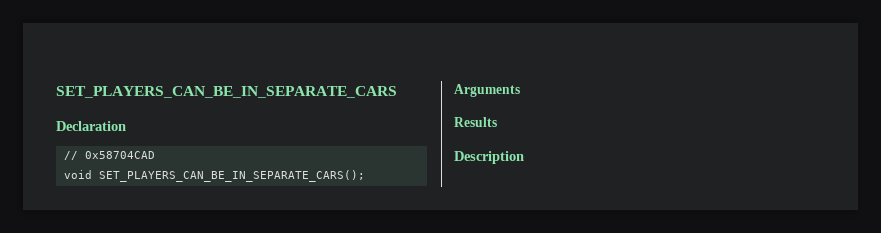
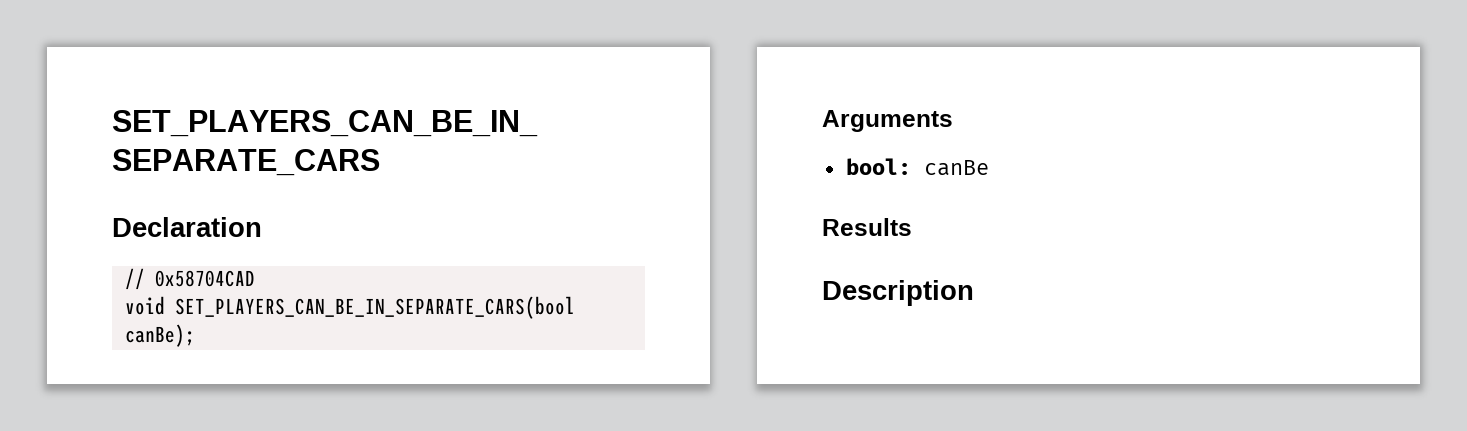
- void SET_PLAYERS_CAN_BE_IN_SEPARATE_CARS();
+ void SET_PLAYERS_CAN_BE_IN_SEPARATE_CARS(bool canBe);
+ bool: canBe

